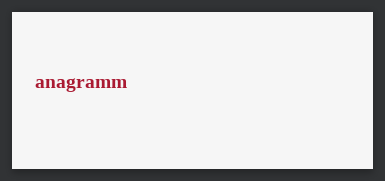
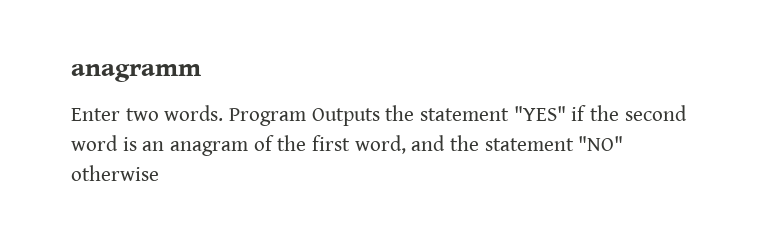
+ Enter two words. Program Outputs the statement "YES" if the second word is an anagram of the first word, and the statement "NO" otherwise

